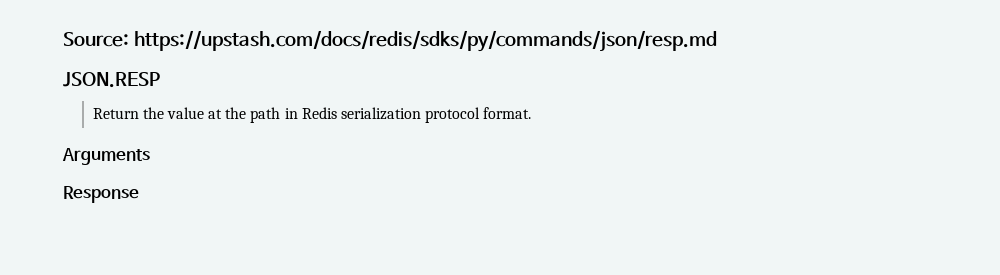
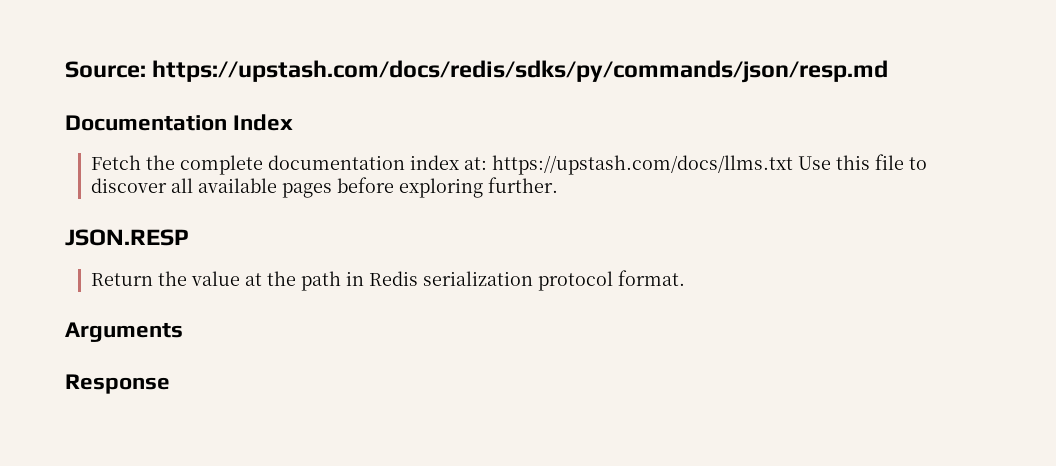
+ Documentation Index
+ Fetch the complete documentation index at: https://upstash.com/docs/llms.txt Use this file to discover all available pages before exploring further.

